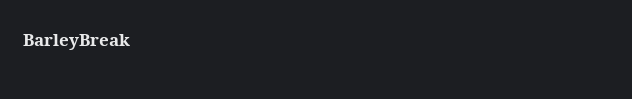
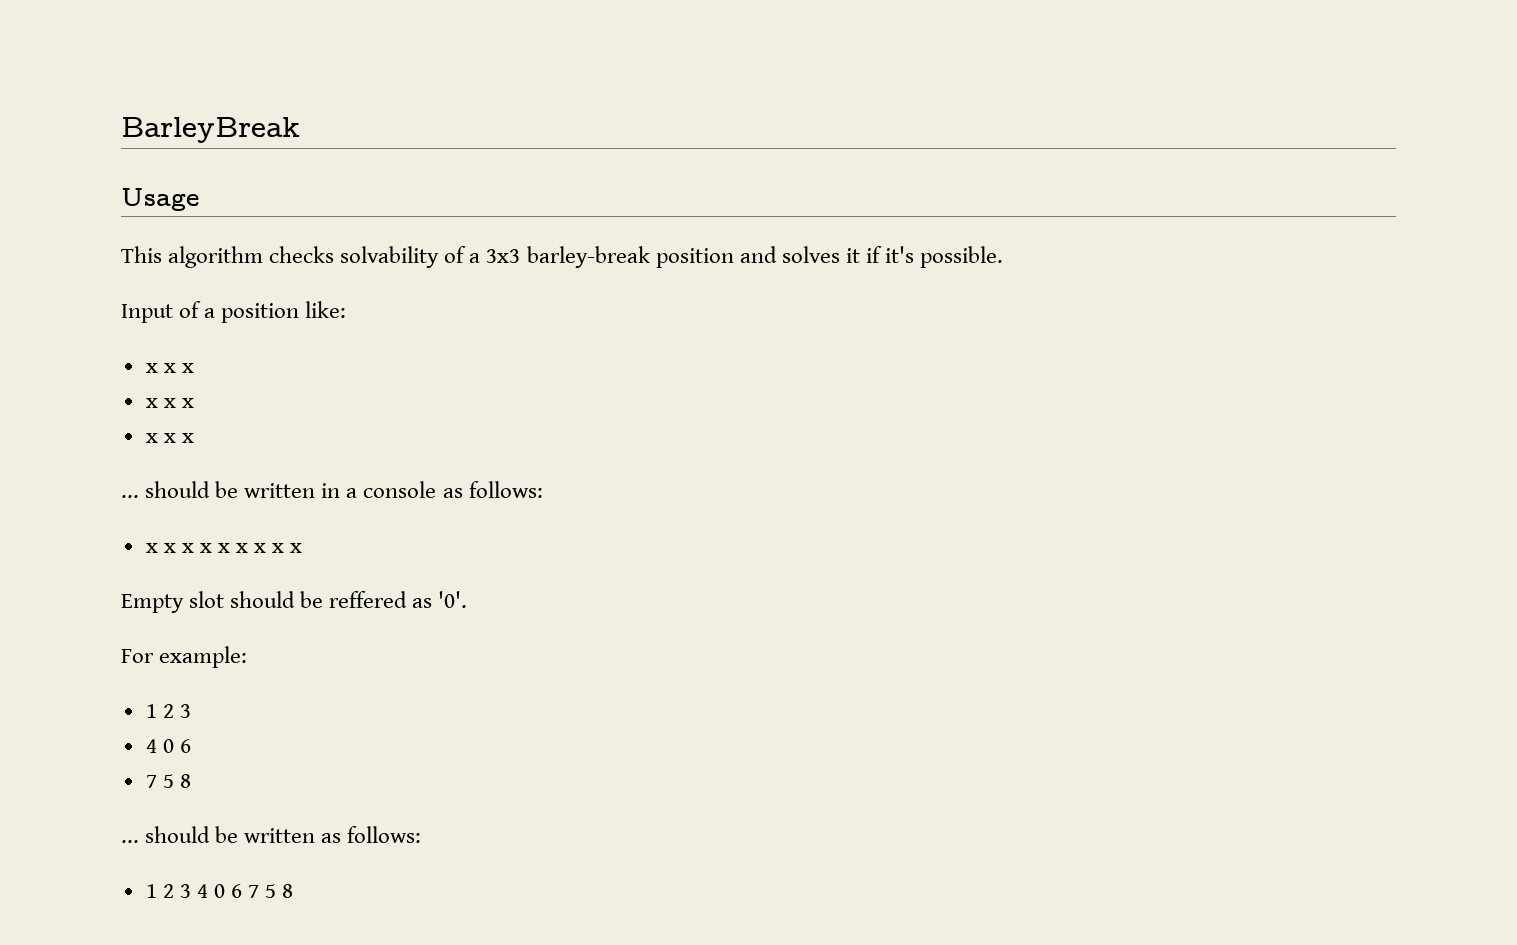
+ Usage
+ This algorithm checks solvability of a 3x3 barley-break position and solves it if it's possible.
+ Input of a position like:
+ x x x
+ x x x
+ x x x
+ ... should be written in a console as follows:
+ x x x x x x x x x
+ Empty slot should be reffered as '0'.
+ For example:
+ 1 2 3
+ 4 0 6
+ 7 5 8
+ ... should be written as follows:
+ 1 2 3 4 0 6 7 5 8

